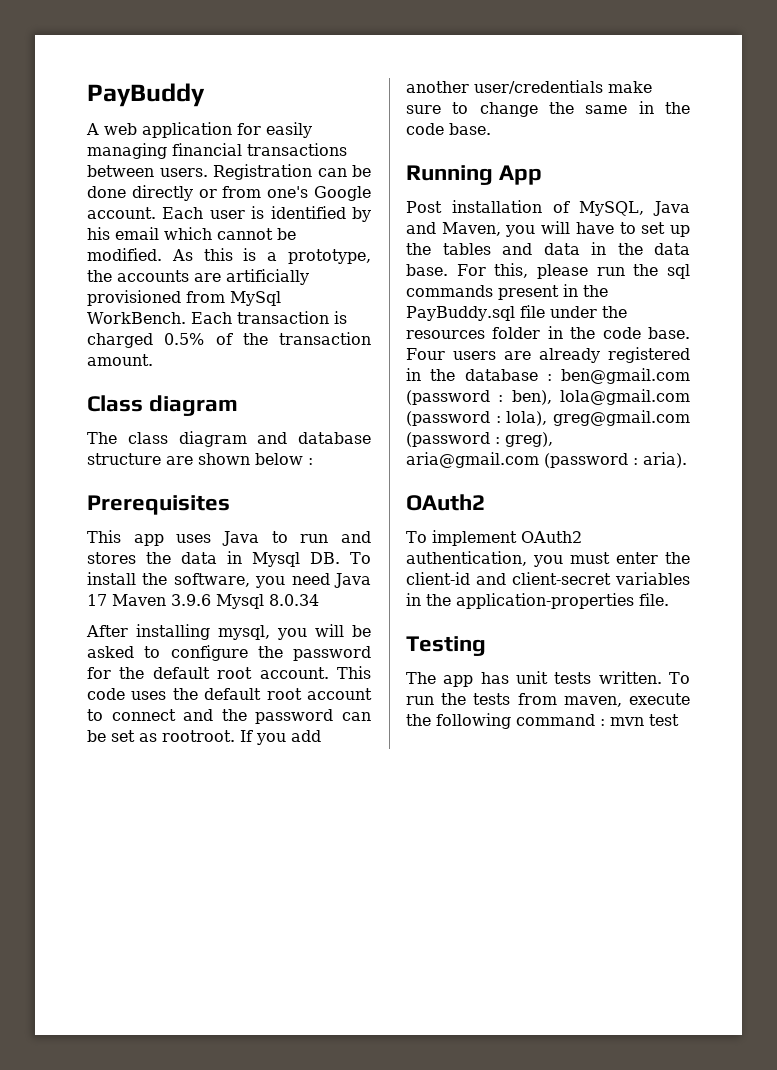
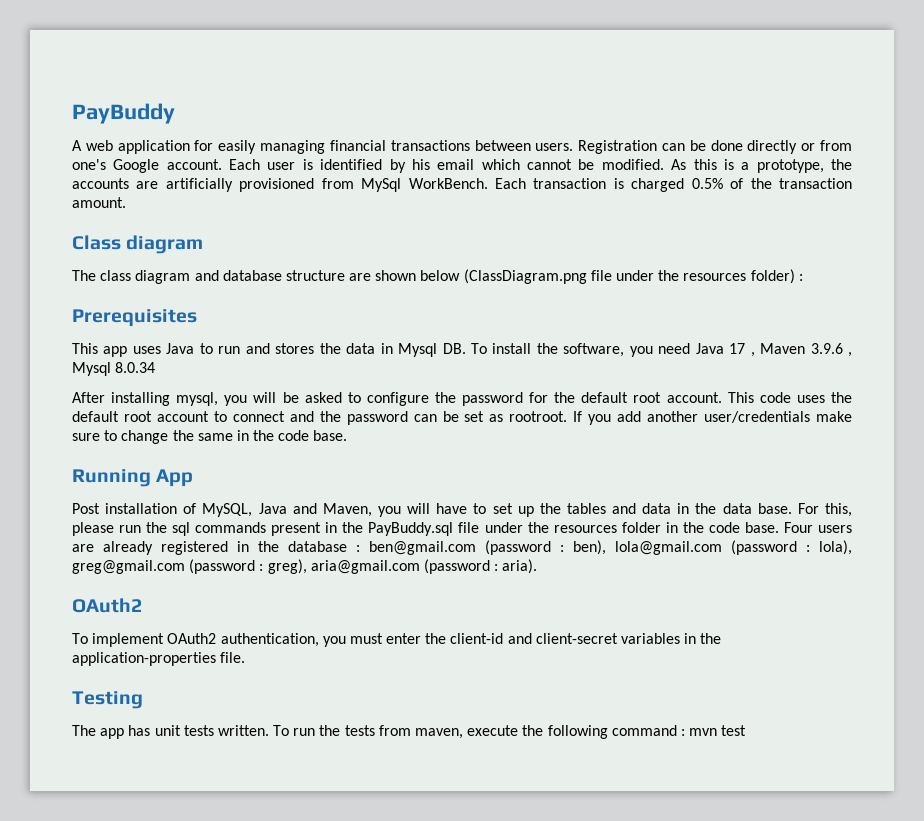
- The class diagram and database structure are shown below :
+ The class diagram and database structure are shown below (ClassDiagram.png file under the resources folder) :
- This app uses Java to run and stores the data in Mysql DB. To install the software, you need Java 17 Maven 3.9.6 Mysql 8.0.34
+ This app uses Java to run and stores the data in Mysql DB. To install the software, you need Java 17 , Maven 3.9.6 , Mysql 8.0.34

